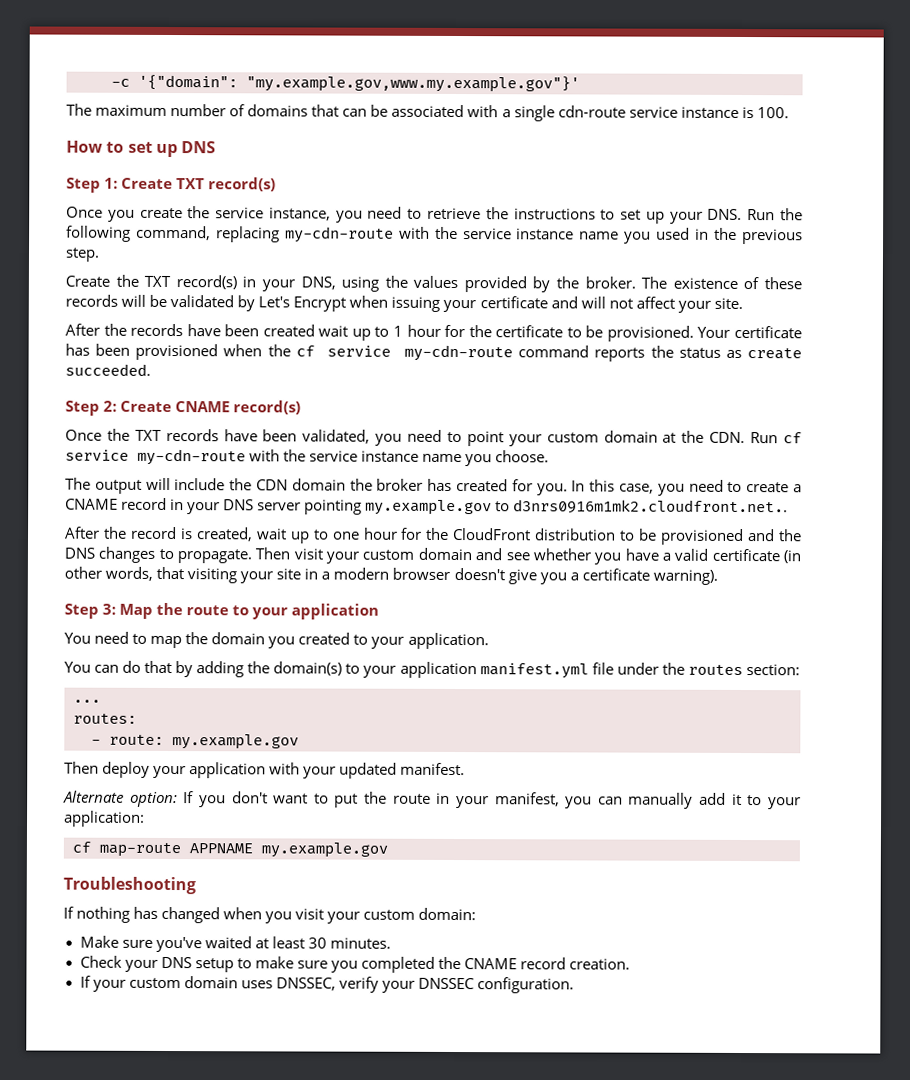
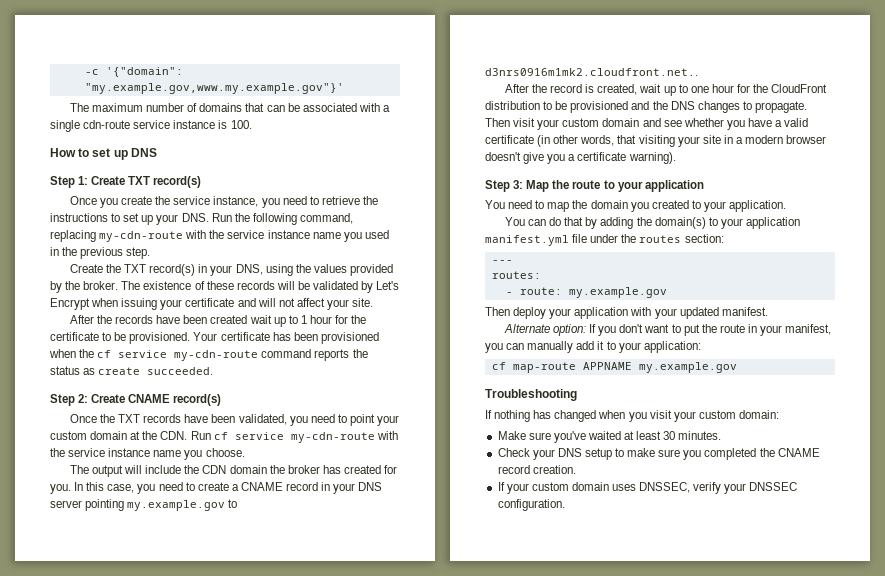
- ...
+ ---

